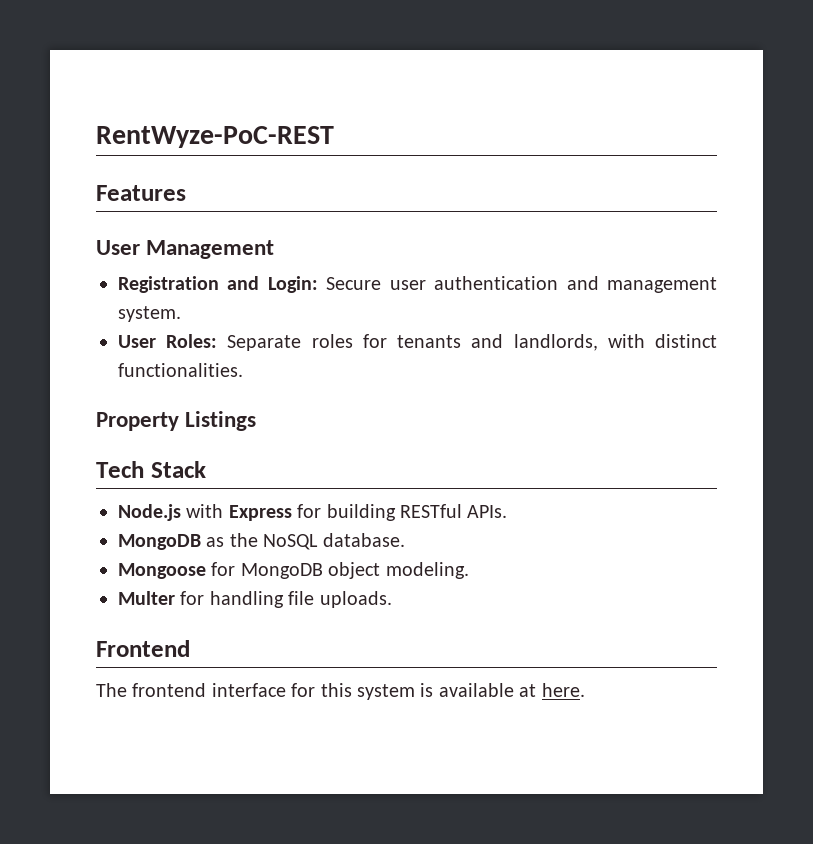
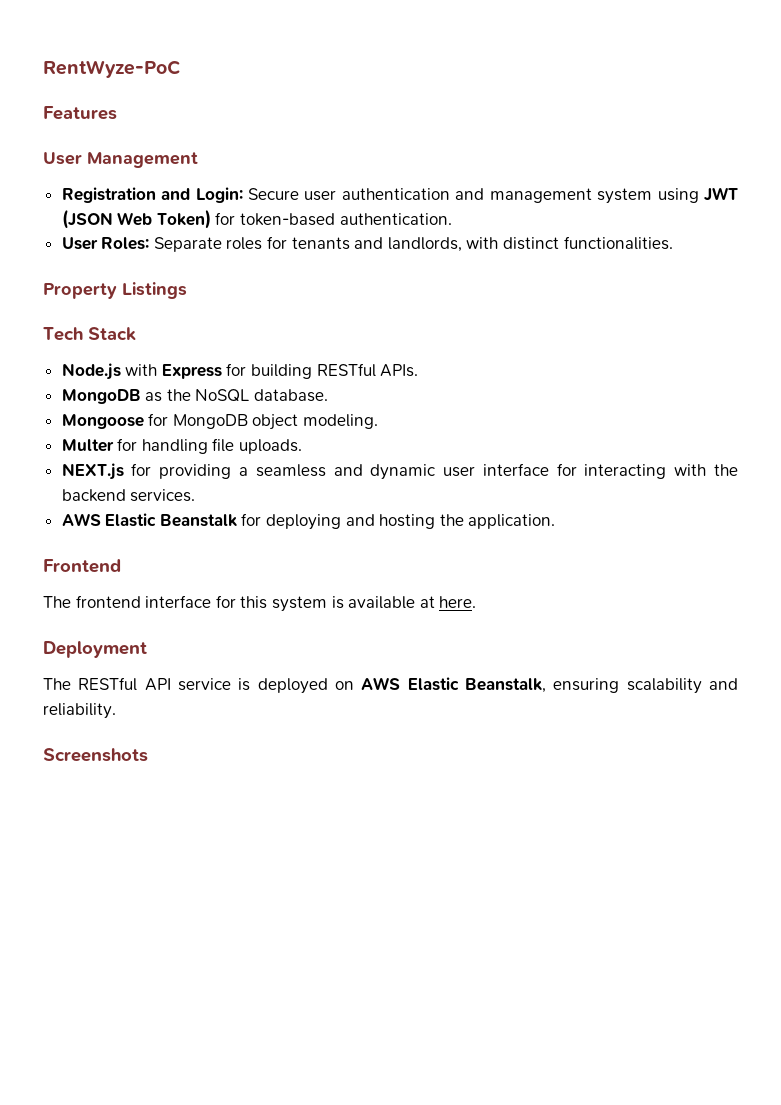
- RentWyze-PoC-REST
+ RentWyze-PoC
- Registration and Login: Secure user authentication and management system.
+ Registration and Login: Secure user authentication and management system using JWT (JSON Web Token) for token-based authentication.
+ NEXT.js for providing a seamless and dynamic user interface for interacting with the backend services.
+ AWS Elastic Beanstalk for deploying and hosting the application.
+ Deployment
+ The RESTful API service is deployed on AWS Elastic Beanstalk, ensuring scalability and reliability.
+ Screenshots

